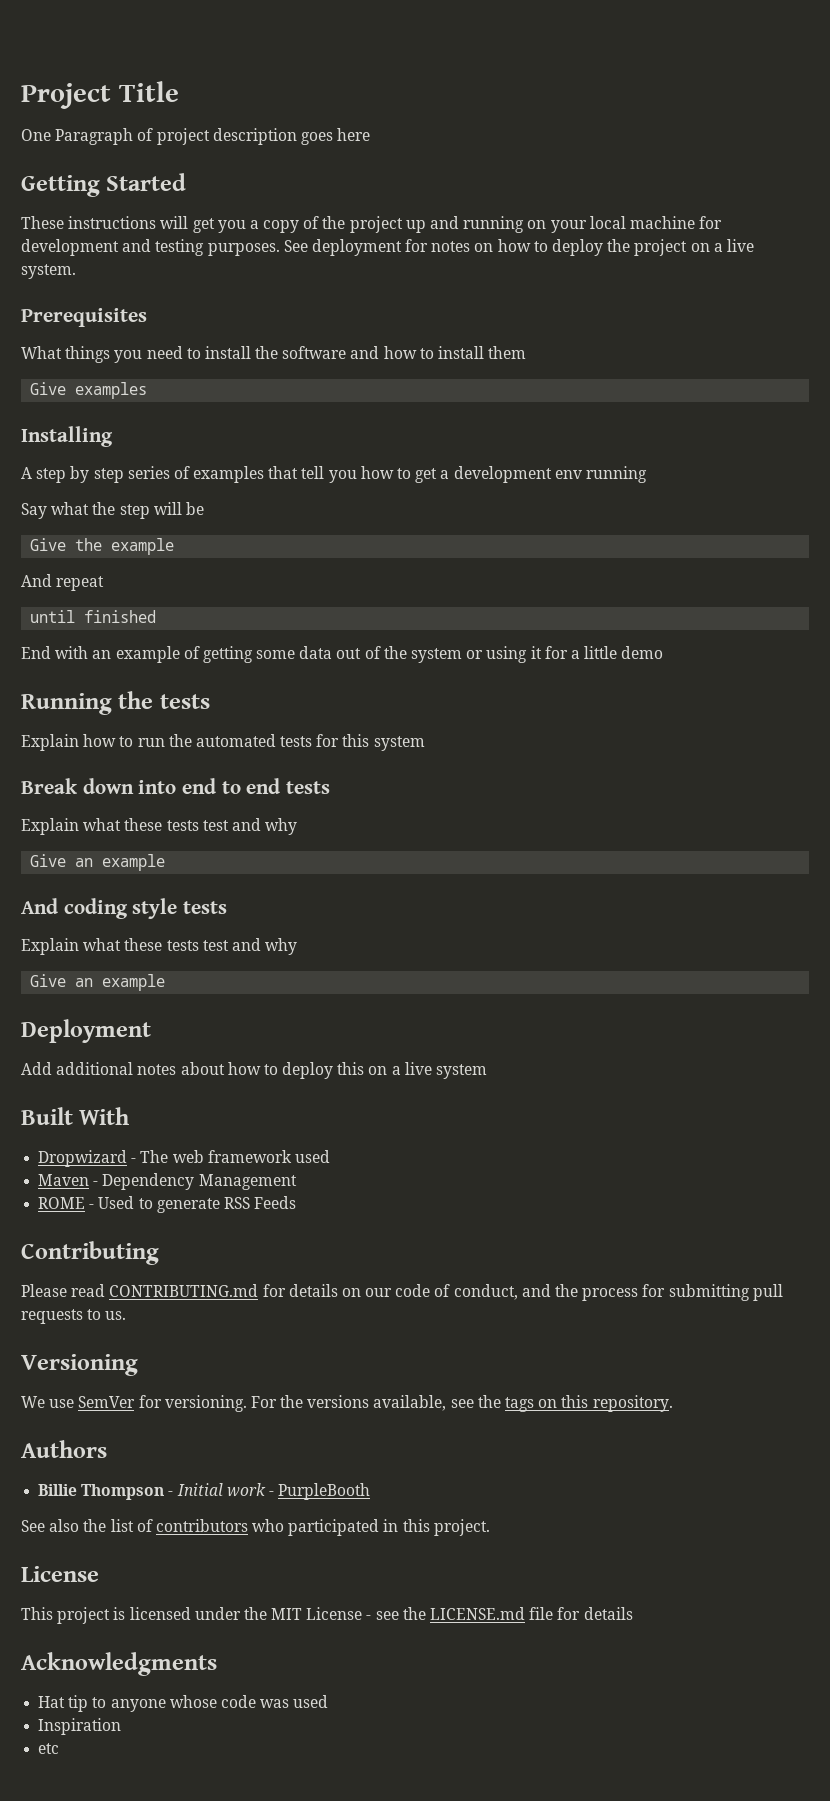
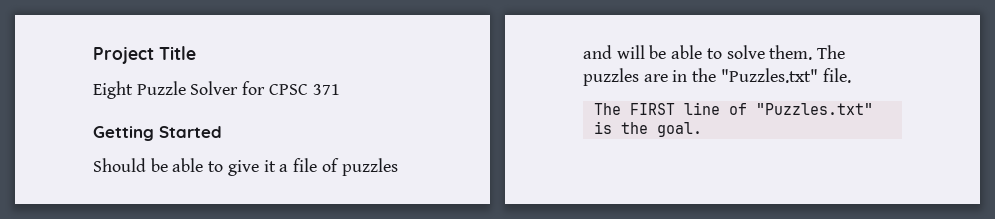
- One Paragraph of project description goes here
+ Eight Puzzle Solver for CPSC 371
  Getting Started
- These instructions will get you a copy of the project up and running on your local machine for development and testing purposes. See deployment for notes on how to deploy the project on a live system.
- Prerequisites
- What things you need to install the software and how to install them
- Give examples
- Installing
- A step by step series of examples that tell you how to get a development env running
- Say what the step will be
- Give the example
- And repeat
- until finished
- End with an example of getting some data out of the system or using it for a little demo
- Running the tests
- Explain how to run the automated tests for this system
- Break down into end to end tests
- Explain what these tests test and why
- Give an example
- And coding style tests
- Explain what these tests test and why
- Give an example
- Deployment
- Add additional notes about how to deploy this on a live system
- Built With
- Dropwizard - The web framework used
- Maven - Dependency Management
- ROME - Used to generate RSS Feeds
- Contributing
- Please read CONTRIBUTING.md for details on our code of conduct, and the process for submitting pull requests to us.
- Versioning
- We use SemVer for versioning. For the versions available, see the tags on this repository.
- Authors
- Billie Thompson - Initial work - PurpleBooth
- See also the list of contributors who participated in this project.
- License
- This project is licensed under the MIT License - see the LICENSE.md file for details
- Acknowledgments
- Hat tip to anyone whose code was used
- Inspiration
- etc
+ Should be able to give it a file of puzzles and will be able to solve them. The puzzles are in the "Puzzles.txt" file.
+ The FIRST line of "Puzzles.txt" is the goal.

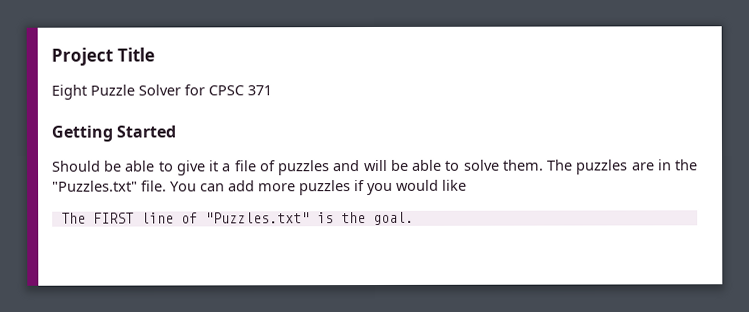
+ You can add more puzzles if you would like

